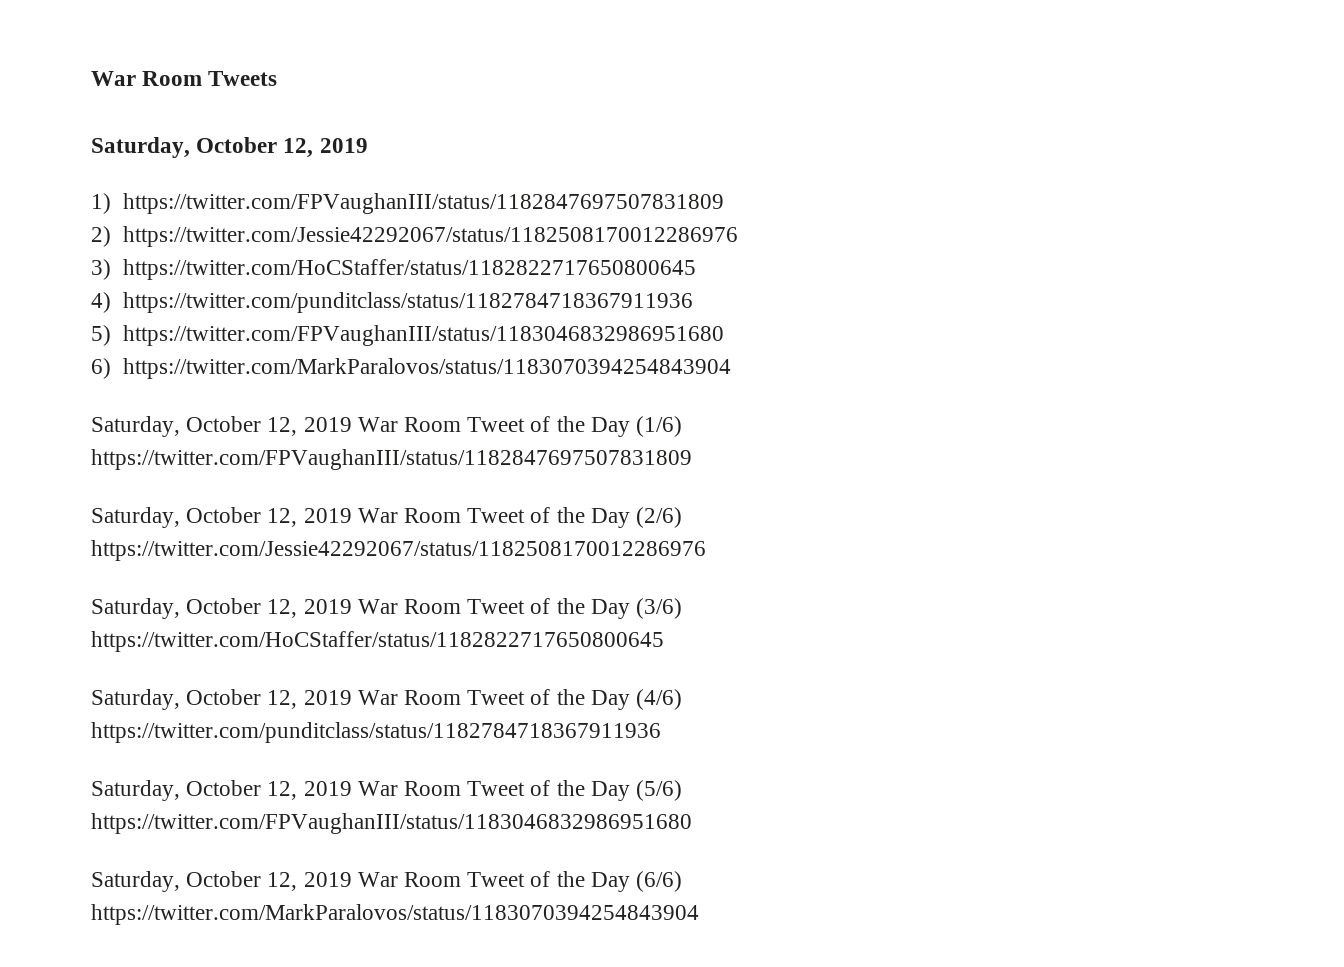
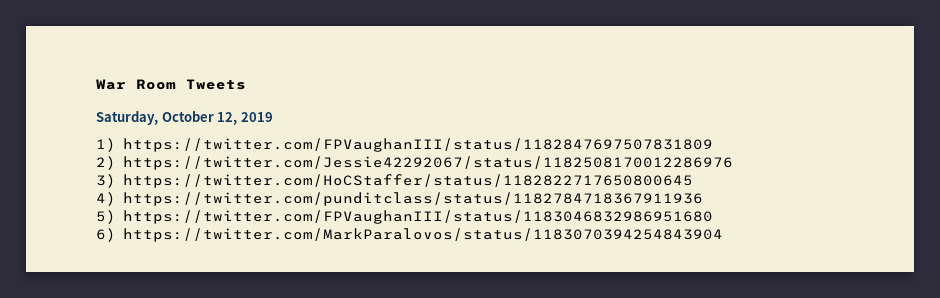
- Saturday, October 12, 2019 War Room Tweet of the Day (1/6) https://twitter.com/FPVaughanIII/status/1182847697507831809
- Saturday, October 12, 2019 War Room Tweet of the Day (2/6) https://twitter.com/Jessie42292067/status/1182508170012286976
- Saturday, October 12, 2019 War Room Tweet of the Day (3/6) https://twitter.com/HoCStaffer/status/1182822717650800645
- Saturday, October 12, 2019 War Room Tweet of the Day (4/6) https://twitter.com/punditclass/status/1182784718367911936
- Saturday, October 12, 2019 War Room Tweet of the Day (5/6) https://twitter.com/FPVaughanIII/status/1183046832986951680
- Saturday, October 12, 2019 War Room Tweet of the Day (6/6) https://twitter.com/MarkParalovos/status/1183070394254843904

